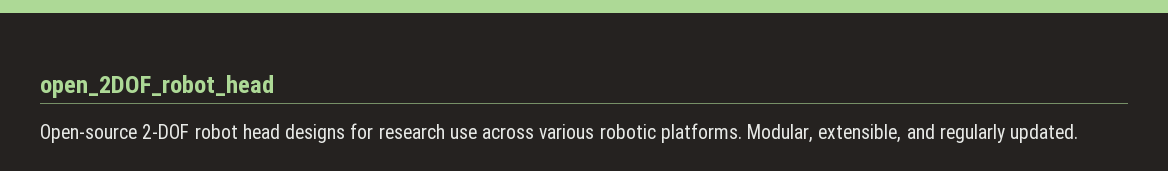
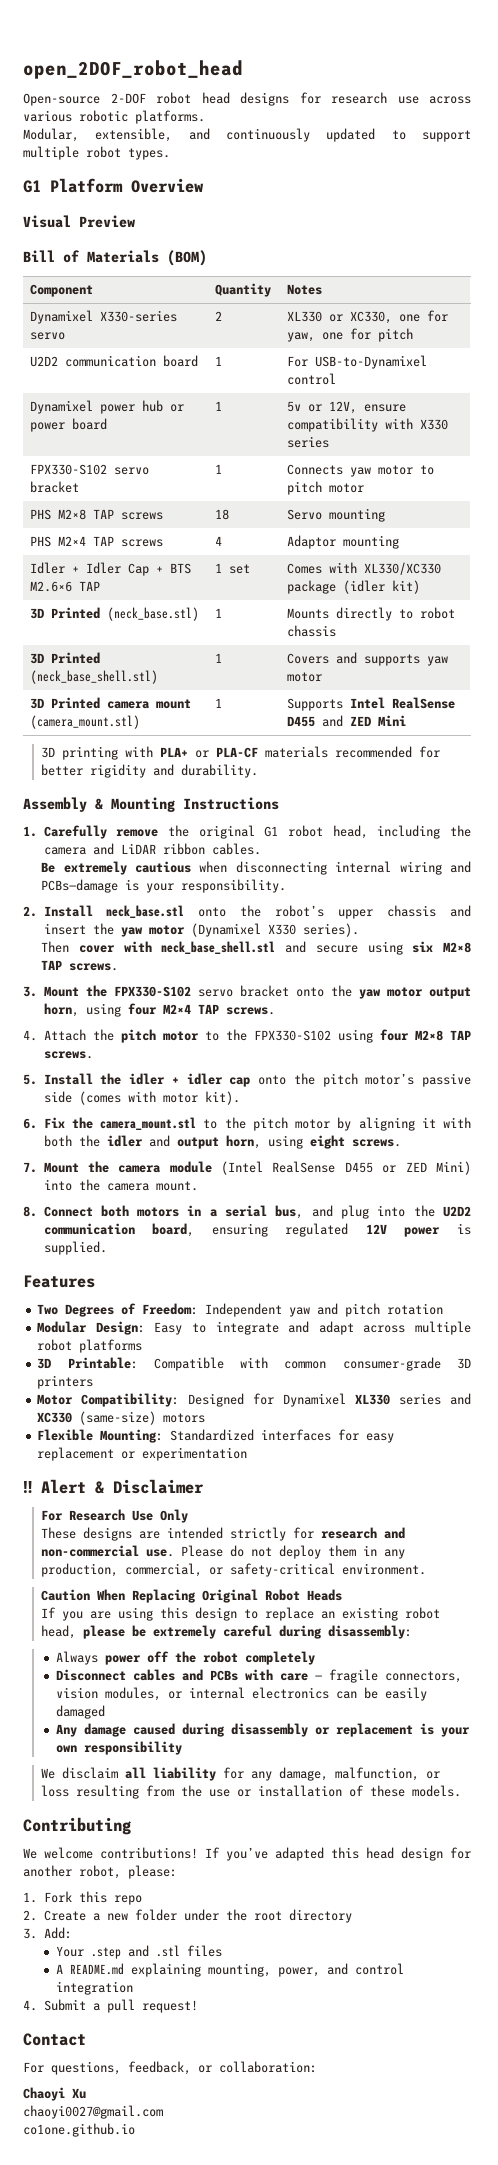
- Open-source 2-DOF robot head designs for research use across various robotic platforms. Modular, extensible, and regularly updated.
+ Open-source 2-DOF robot head designs for research use across various robotic platforms.
+ Modular, extensible, and continuously updated to support multiple robot types.
+ G1 Platform Overview
+ Visual Preview
+ Bill of Materials (BOM)
+ Component | Quantity | Notes
+ Dynamixel X330-series servo | 2 | XL330 or XC330, one for yaw, one for pitch
+ U2D2 communication board | 1 | For USB-to-Dynamixel control
+ Dynamixel power hub or power board | 1 | 5v or 12V, ensure compatibility with X330 series
+ FPX330-S102 servo bracket | 1 | Connects yaw motor to pitch motor
+ PHS M2×8 TAP screws | 18 | Servo mounting
+ PHS M2×4 TAP screws | 4 | Adaptor mounting
+ Idler + Idler Cap + BTS M2.6×6 TAP | 1 set | Comes with XL330/XC330 package (idler kit)
+ 3D Printed (neck_base.stl) | 1 | Mounts directly to robot chassis
+ 3D Printed (neck_base_shell.stl) | 1 | Covers and supports yaw motor
+ 3D Printed camera mount (camera_mount.stl) | 1 | Supports Intel RealSense D455 and ZED Mini
+ 3D printing with PLA+ or PLA-CF materials recommended for better rigidity and durability.
+ Assembly & Mounting Instructions
+ 1. Carefully remove the original G1 robot head, including the camera and LiDAR ribbon cables.
+ Be extremely cautious when disconnecting internal wiring and PCBs—damage is your responsibility.
+ 2. Install neck_base.stl onto the robot’s upper chassis and insert the yaw motor (Dynamixel X330 series).
+ Then cover with neck_base_shell.stl and secure using six M2×8 TAP screws.
+ 3. Mount the FPX330-S102 servo bracket onto the yaw motor output horn, using four M2×4 TAP screws.
+ 4. Attach the pitch motor to the FPX330-S102 using four M2×8 TAP screws.
+ 5. Install the idler + idler cap onto the pitch motor’s passive side (comes with motor kit).
+ 6. Fix the camera_mount.stl to the pitch motor by aligning it with both the idler and output horn, using eight screws.
+ 7. Mount the camera module (Intel RealSense D455 or ZED Mini) into the camera mount.
+ 8. Connect both motors in a serial bus, and plug into the U2D2 communication board, ensuring regulated 12V power is supplied.
+ Features
+ Two Degrees of Freedom: Independent yaw and pitch rotation
+ Modular Design: Easy to integrate and adapt across multiple robot platforms
+ 3D Printable: Compatible with common consumer-grade 3D printers
+ Motor Compatibility: Designed for Dynamixel XL330 series and XC330 (same-size) motors
+ Flexible Mounting: Standardized interfaces for easy replacement or experimentation
+ ‼ Alert & Disclaimer
+ For Research Use Only
+ These designs are intended strictly for research and non-commercial use. Please do not deploy them in any production, commercial, or safety-critical environment.
+ Caution When Replacing Original Robot Heads
+ If you are using this design to replace an existing robot head, please be extremely careful during disassembly:
+ Always power off the robot completely
+ Disconnect cables and PCBs with care — fragile connectors, vision modules, or internal electronics can be easily damaged
+ Any damage caused during disassembly or replacement is your own responsibility
+ We disclaim all liability for any damage, malfunction, or loss resulting from the use or installation of these models.
+ Contributing
+ We welcome contributions! If you’ve adapted this head design for another robot, please:
+ 1. Fork this repo
+ 2. Create a new folder under the root directory
+ 3. Add:
+ Your .step and .stl files
+ A README.md explaining mounting, power, and control integration
+ 4. Submit a pull request!
+ Contact
+ For questions, feedback, or collaboration:
+ Chaoyi Xu
+ chaoyi0027@gmail.com
+ co1one.github.io

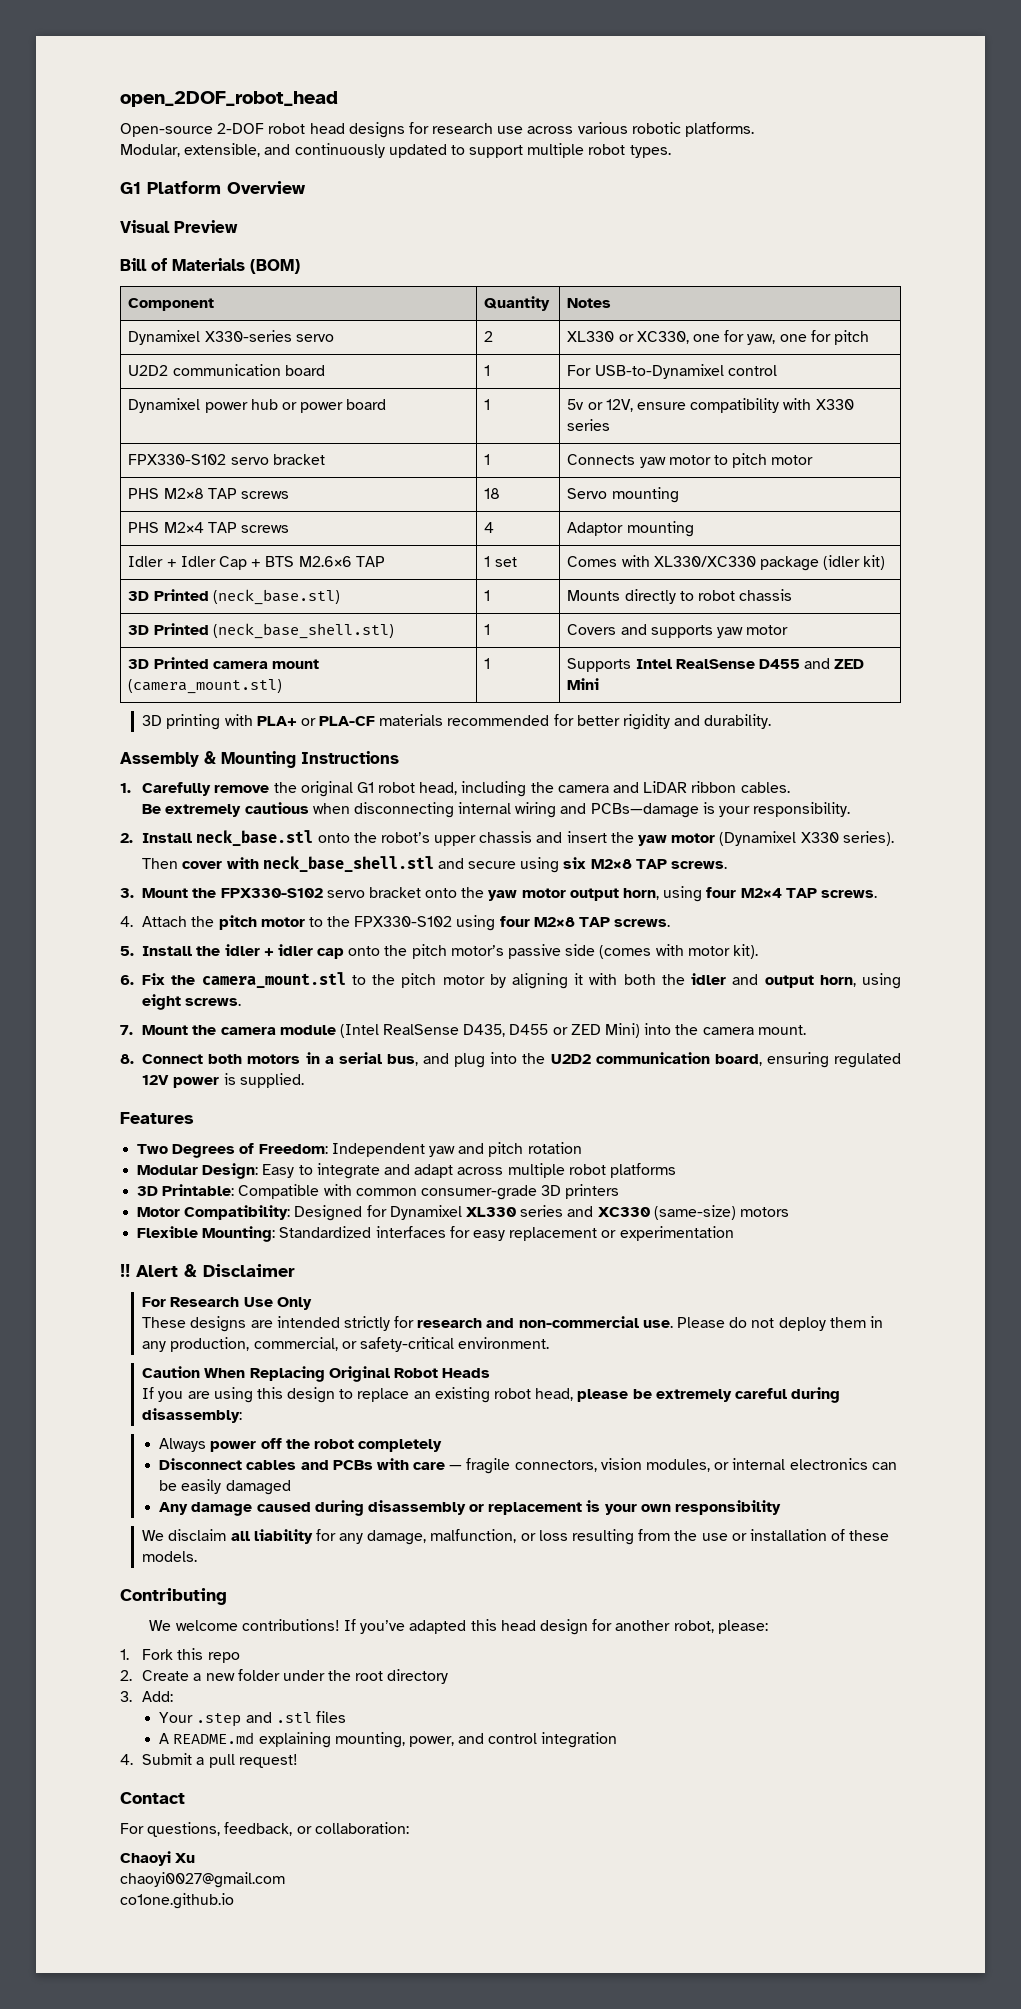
- 7. Mount the camera module (Intel RealSense D455 or ZED Mini) into the camera mount.
+ 7. Mount the camera module (Intel RealSense D435, D455 or ZED Mini) into the camera mount.

